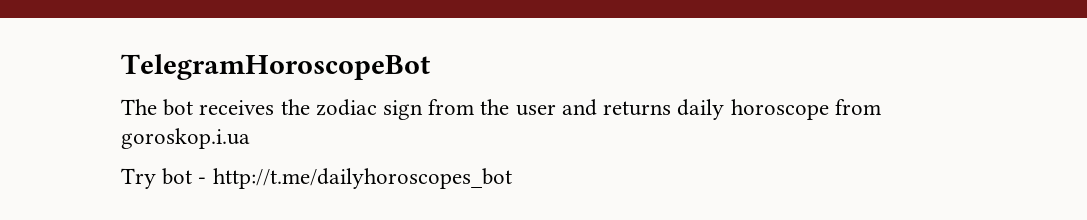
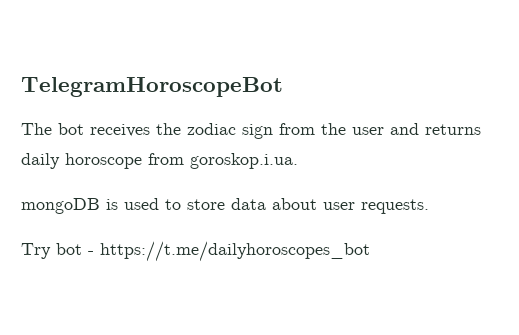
- The bot receives the zodiac sign from the user and returns daily horoscope from goroskop.i.ua
+ The bot receives the zodiac sign from the user and returns daily horoscope from goroskop.i.ua.
+ mongoDB is used to store data about user requests.
- Try bot - http://t.me/dailyhoroscopes_bot
+ Try bot - https://t.me/dailyhoroscopes_bot

